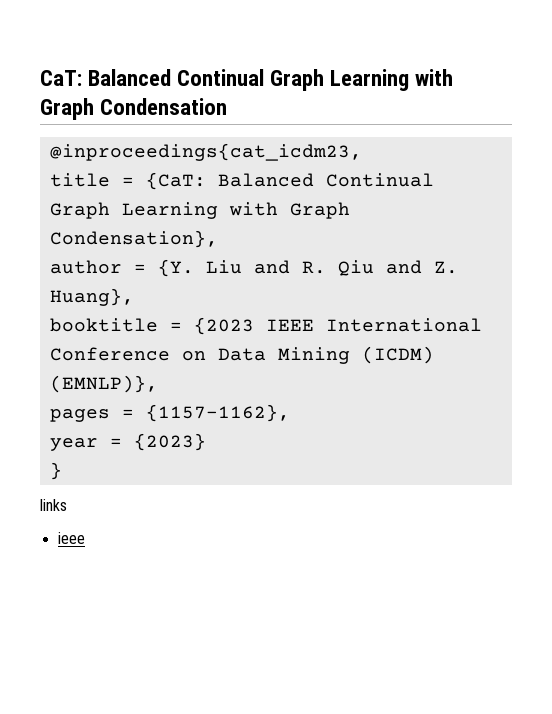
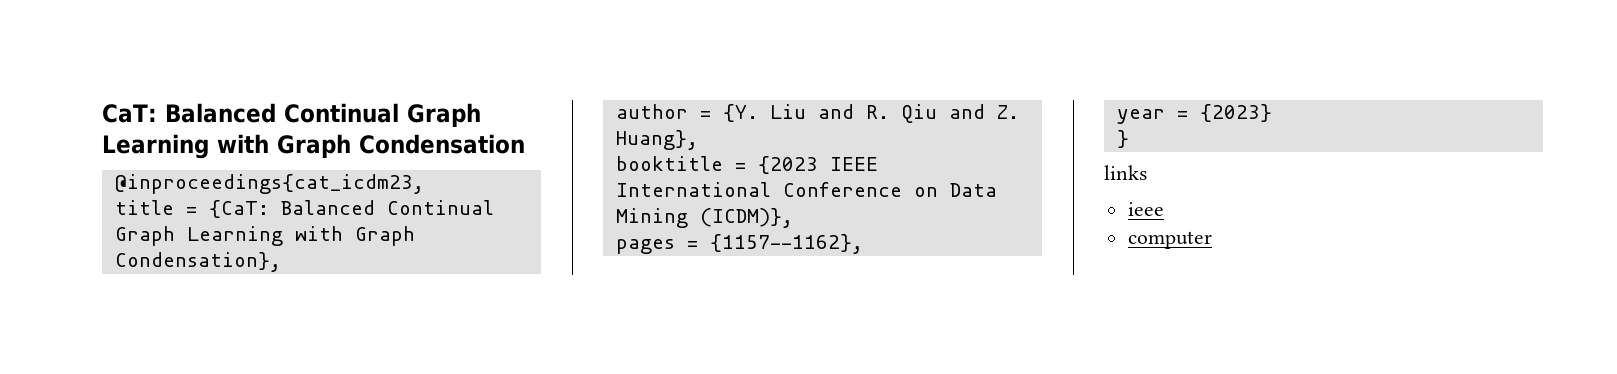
- booktitle = {2023 IEEE International Conference on Data Mining (ICDM) (EMNLP)},
+ booktitle = {2023 IEEE International Conference on Data Mining (ICDM)},
- pages = {1157-1162},
+ pages = {1157--1162},
+ computer

